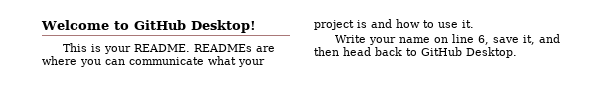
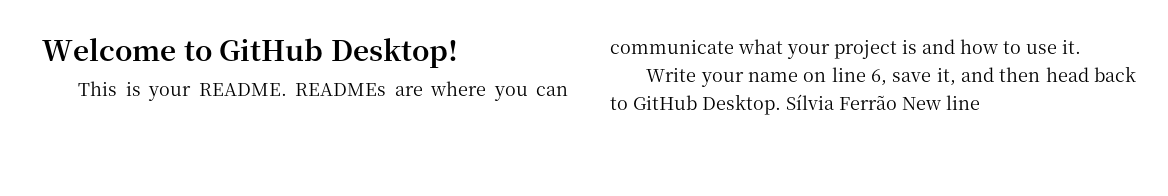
+ Sílvia Ferrão New line

